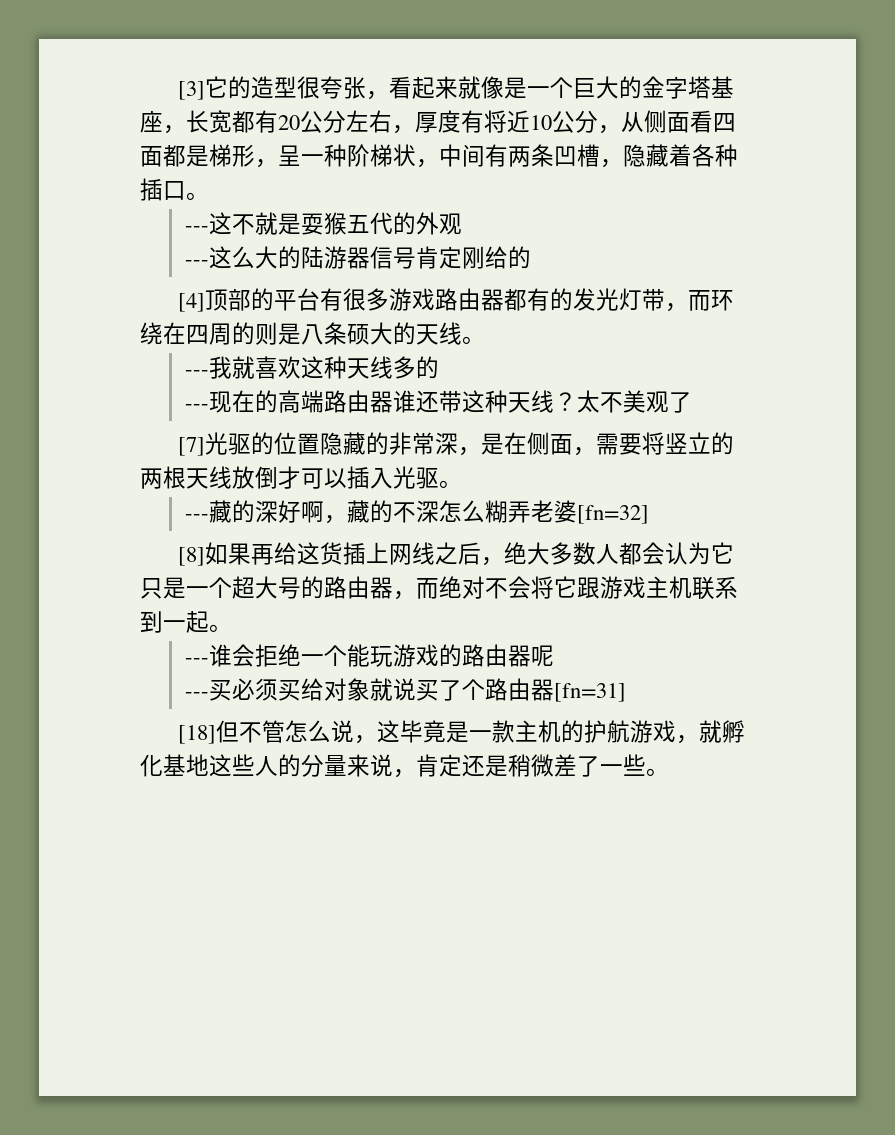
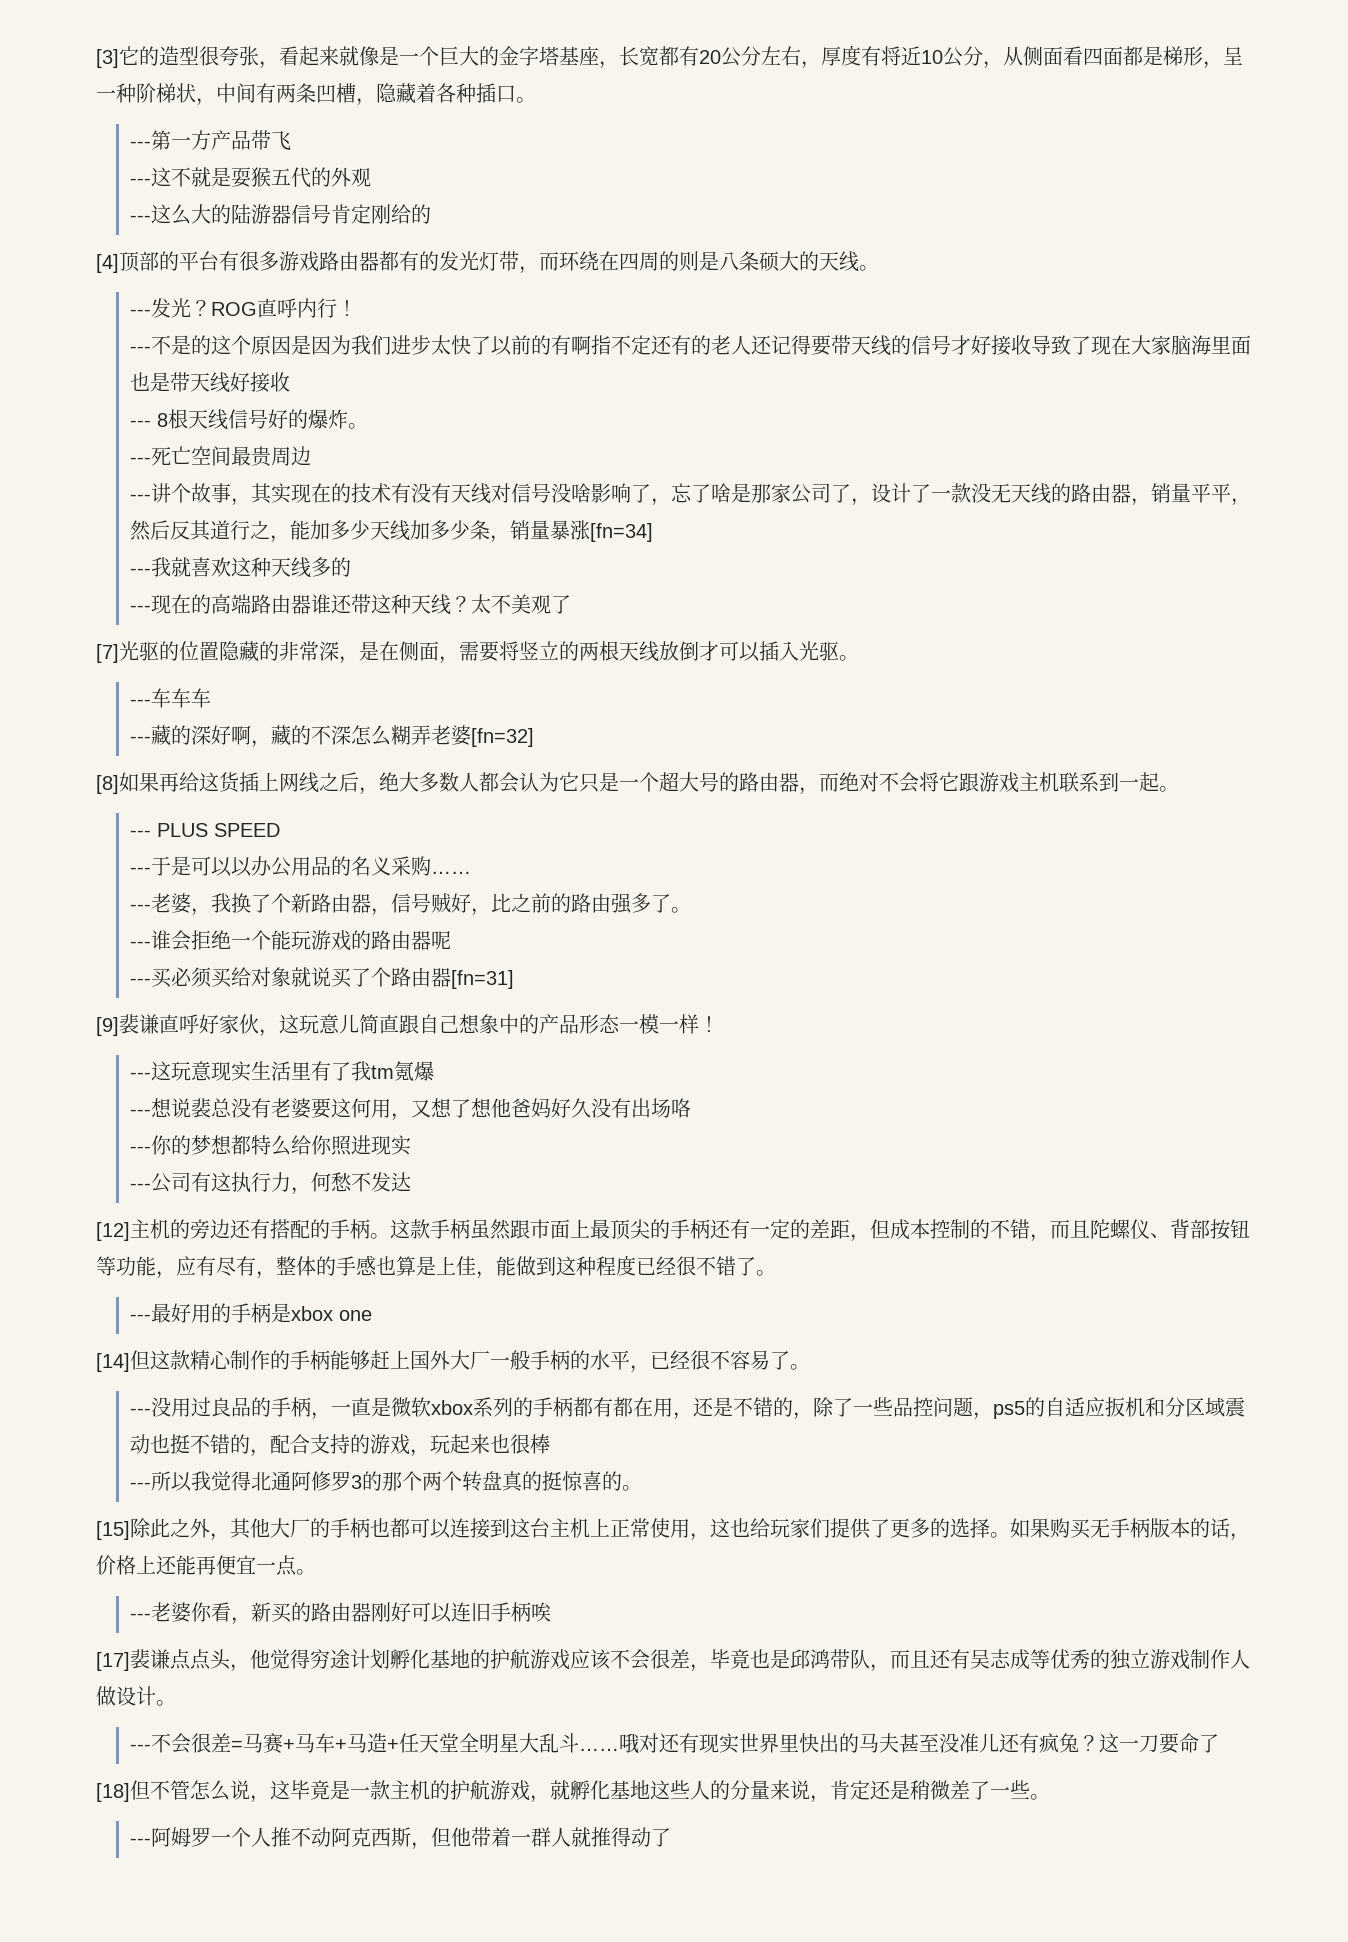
+ ---第一方产品带飞
+ ---发光？ROG直呼内行！
+ ---不是的这个原因是因为我们进步太快了以前的有啊指不定还有的老人还记得要带天线的信号才好接收导致了现在大家脑海里面也是带天线好接收
+ --- 8根天线信号好的爆炸。
+ ---死亡空间最贵周边
+ ---讲个故事，其实现在的技术有没有天线对信号没啥影响了，忘了啥是那家公司了，设计了一款没无天线的路由器，销量平平，然后反其道行之，能加多少天线加多少条，销量暴涨[fn=34]
+ ---车车车
+ --- PLUS SPEED
+ ---于是可以以办公用品的名义采购……
+ ---老婆，我换了个新路由器，信号贼好，比之前的路由强多了。
+ [9]裴谦直呼好家伙，这玩意儿简直跟自己想象中的产品形态一模一样！
+ ---这玩意现实生活里有了我tm氪爆
+ ---想说裴总没有老婆要这何用，又想了想他爸妈好久没有出场咯
+ ---你的梦想都特么给你照进现实
+ ---公司有这执行力，何愁不发达
+ [12]主机的旁边还有搭配的手柄。这款手柄虽然跟市面上最顶尖的手柄还有一定的差距，但成本控制的不错，而且陀螺仪、背部按钮等功能，应有尽有，整体的手感也算是上佳，能做到这种程度已经很不错了。
+ ---最好用的手柄是xbox one
+ [14]但这款精心制作的手柄能够赶上国外大厂一般手柄的水平，已经很不容易了。
+ ---没用过良品的手柄，一直是微软xbox系列的手柄都有都在用，还是不错的，除了一些品控问题，ps5的自适应扳机和分区域震动也挺不错的，配合支持的游戏，玩起来也很棒
+ ---所以我觉得北通阿修罗3的那个两个转盘真的挺惊喜的。
+ [15]除此之外，其他大厂的手柄也都可以连接到这台主机上正常使用，这也给玩家们提供了更多的选择。如果购买无手柄版本的话，价格上还能再便宜一点。
+ ---老婆你看，新买的路由器刚好可以连旧手柄唉
+ [17]裴谦点点头，他觉得穷途计划孵化基地的护航游戏应该不会很差，毕竟也是邱鸿带队，而且还有吴志成等优秀的独立游戏制作人做设计。
+ ---不会很差=马赛+马车+马造+任天堂全明星大乱斗……哦对还有现实世界里快出的马夫甚至没准儿还有疯兔？这一刀要命了
+ ---阿姆罗一个人推不动阿克西斯，但他带着一群人就推得动了

